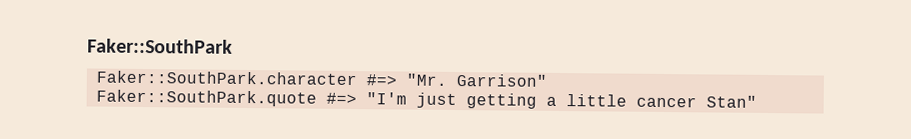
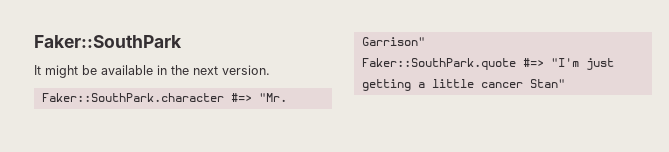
+ It might be available in the next version.

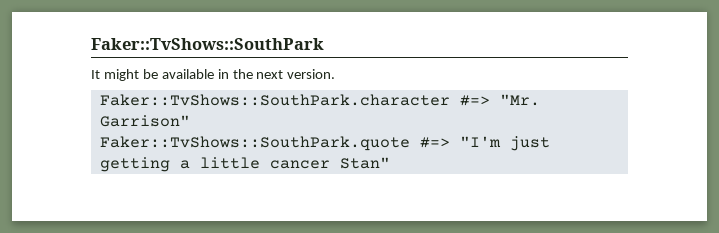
- Faker::SouthPark
+ Faker::TvShows::SouthPark
- Faker::SouthPark.character #=> "Mr. Garrison"
+ Faker::TvShows::SouthPark.character #=> "Mr. Garrison"
- Faker::SouthPark.quote #=> "I'm just getting a little cancer Stan"
+ Faker::TvShows::SouthPark.quote #=> "I'm just getting a little cancer Stan"

